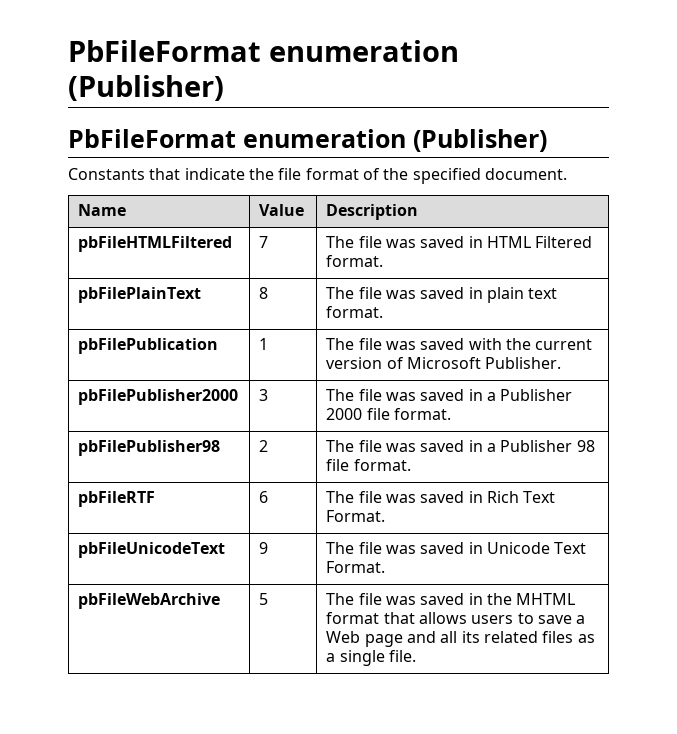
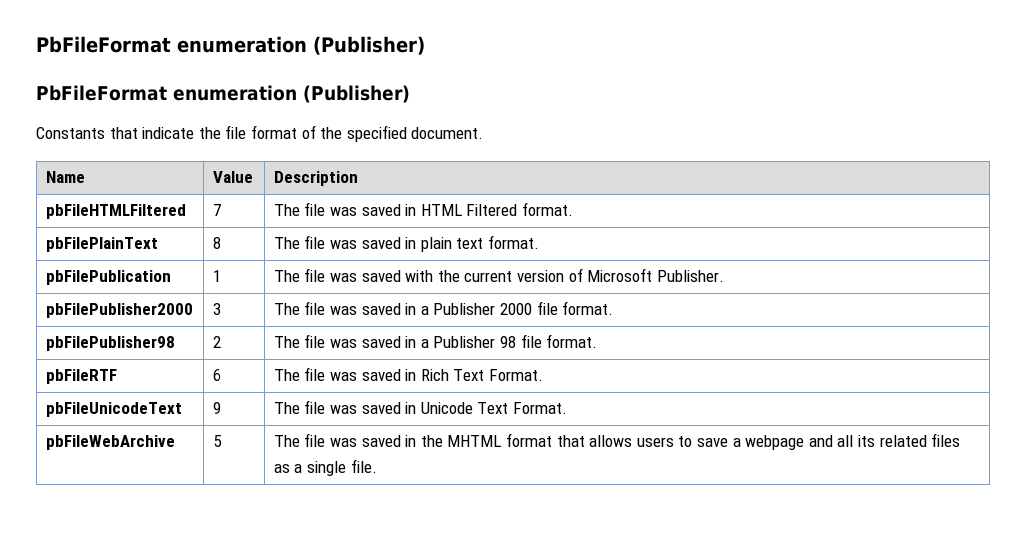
- pbFileWebArchive | 5 | The file was saved in the MHTML format that allows users to save a Web page and all its related files as a single file.
+ pbFileWebArchive | 5 | The file was saved in the MHTML format that allows users to save a webpage and all its related files as a single file.

